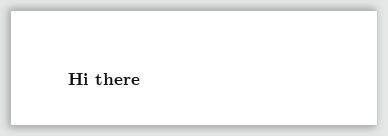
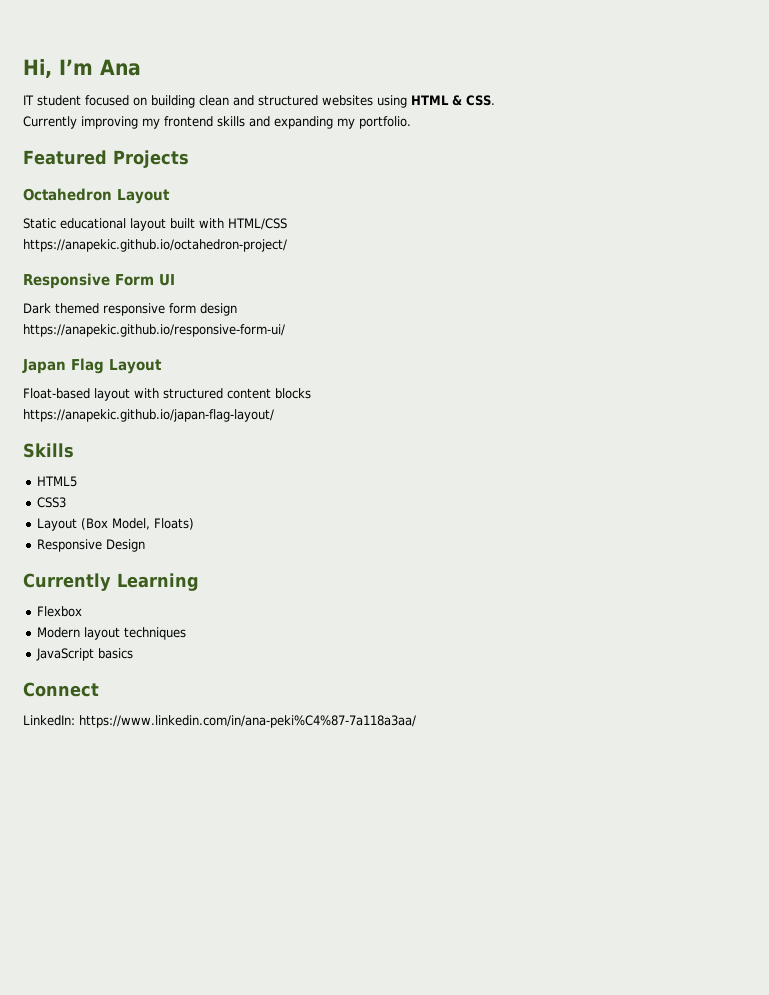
- Hi there
+ Hi, I’m Ana
+ IT student focused on building clean and structured websites using HTML & CSS.
+ Currently improving my frontend skills and expanding my portfolio.
+ Featured Projects
+ Octahedron Layout
+ Static educational layout built with HTML/CSS
+ https://anapekic.github.io/octahedron-project/
+ Responsive Form UI
+ Dark themed responsive form design
+ https://anapekic.github.io/responsive-form-ui/
+ Japan Flag Layout
+ Float-based layout with structured content blocks
+ https://anapekic.github.io/japan-flag-layout/
+ Skills
+ HTML5
+ CSS3
+ Layout (Box Model, Floats)
+ Responsive Design
+ Currently Learning
+ Flexbox
+ Modern layout techniques
+ JavaScript basics
+ Connect
+ LinkedIn: https://www.linkedin.com/in/ana-peki%C4%87-7a118a3aa/

